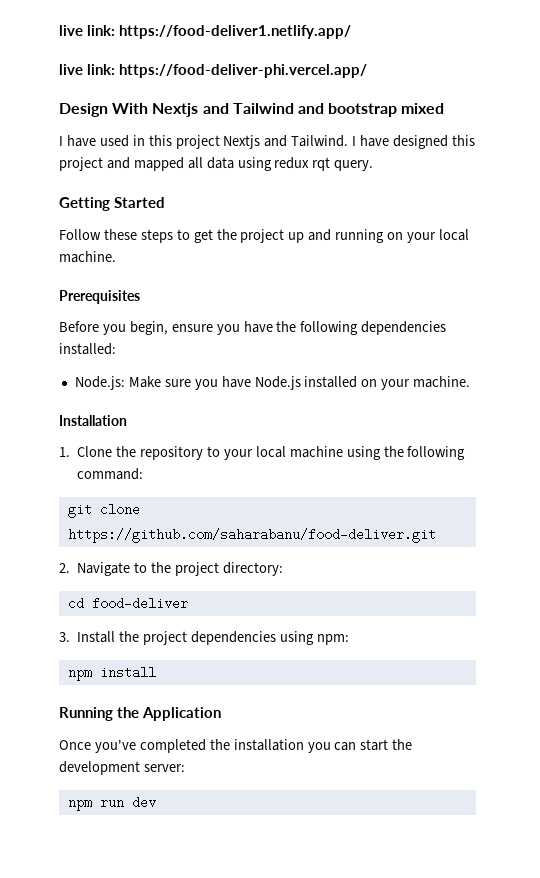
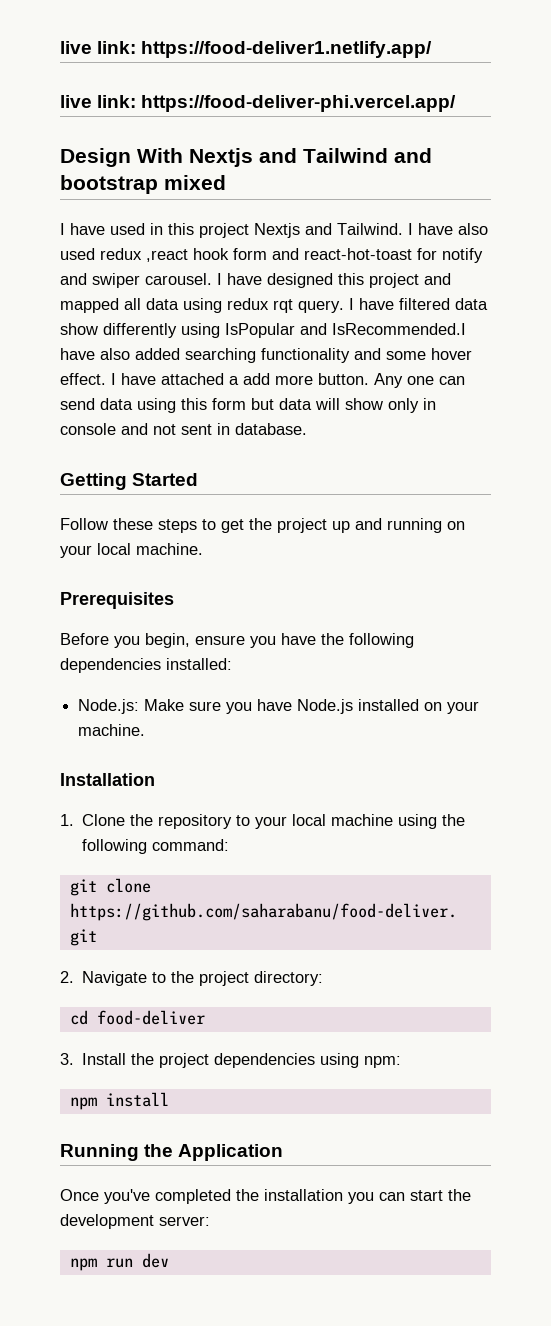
- I have designed this project and mapped all data using redux rqt query.
+ I have also used redux ,react hook form and react-hot-toast for notify and swiper carousel. I have designed this project and mapped all data using redux rqt query. I have filtered data show differently using IsPopular and IsRecommended.I have also added searching functionality and some hover effect. I have attached a add more button. Any one can send data using this form but data will show only in console and not sent in database.

